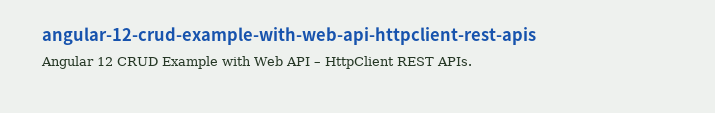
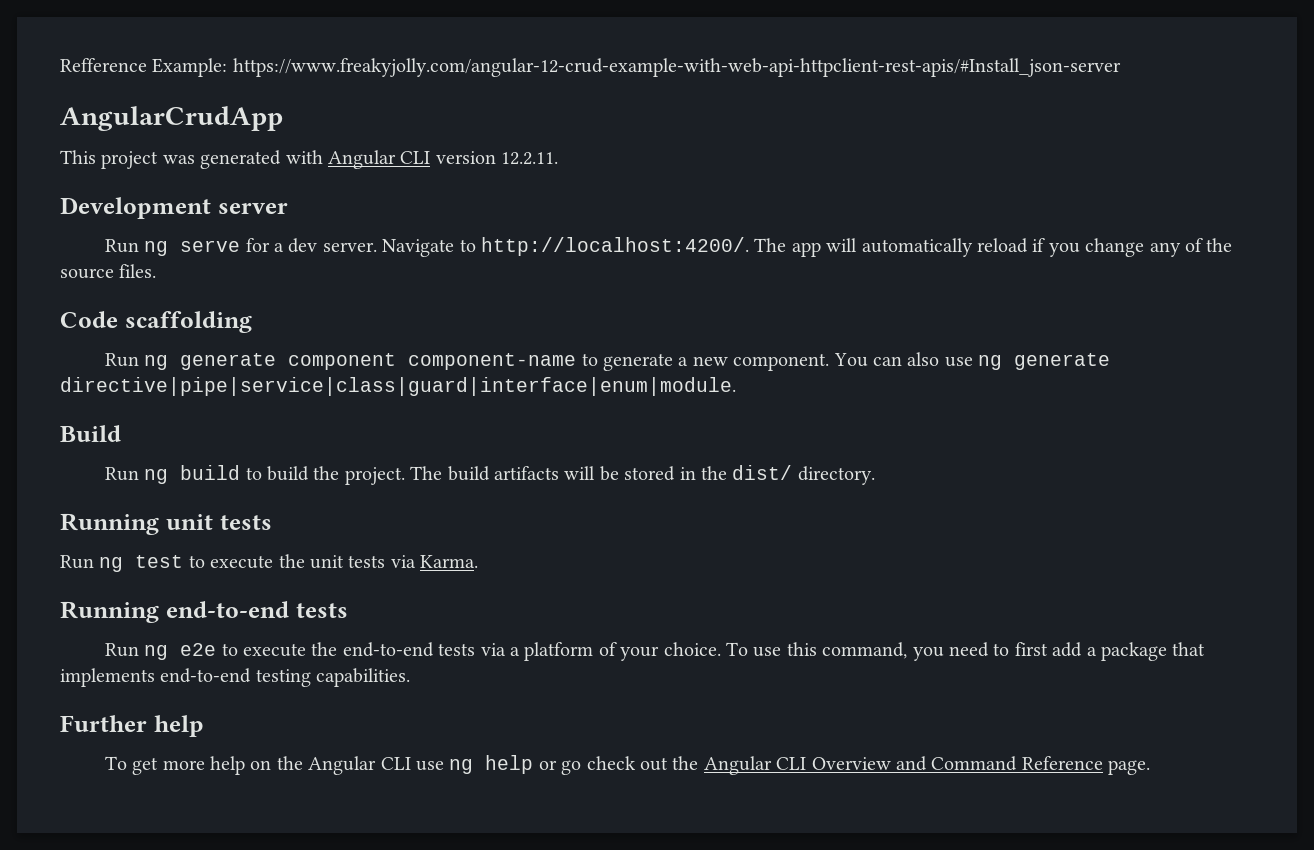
- angular-12-crud-example-with-web-api-httpclient-rest-apis
- Angular 12 CRUD Example with Web API – HttpClient REST APIs.
+ Refference Example: https://www.freakyjolly.com/angular-12-crud-example-with-web-api-httpclient-rest-apis/#Install_json-server
+ AngularCrudApp
+ This project was generated with Angular CLI version 12.2.11.
+ Development server
+ Run ng serve for a dev server. Navigate to http://localhost:4200/. The app will automatically reload if you change any of the source files.
+ Code scaffolding
+ Run ng generate component component-name to generate a new component. You can also use ng generate directive|pipe|service|class|guard|interface|enum|module.
+ Build
+ Run ng build to build the project. The build artifacts will be stored in the dist/ directory.
+ Running unit tests
+ Run ng test to execute the unit tests via Karma.
+ Running end-to-end tests
+ Run ng e2e to execute the end-to-end tests via a platform of your choice. To use this command, you need to first add a package that implements end-to-end testing capabilities.
+ Further help
+ To get more help on the Angular CLI use ng help or go check out the Angular CLI Overview and Command Reference page.

